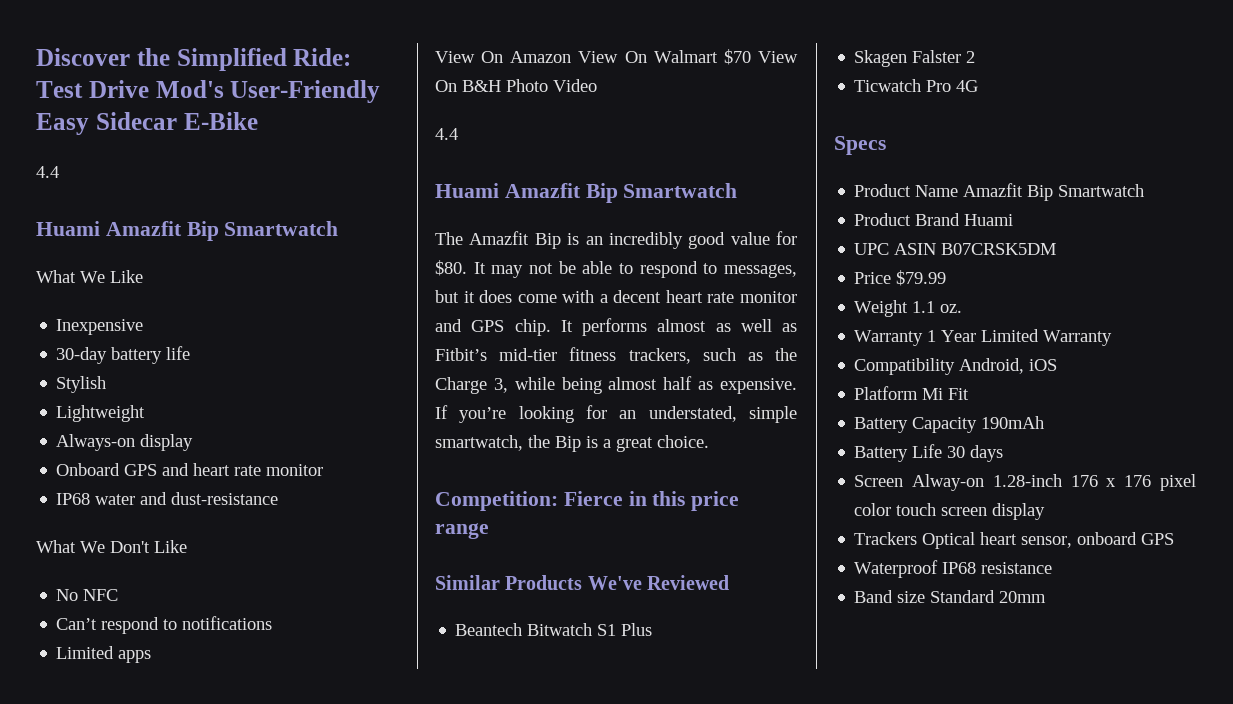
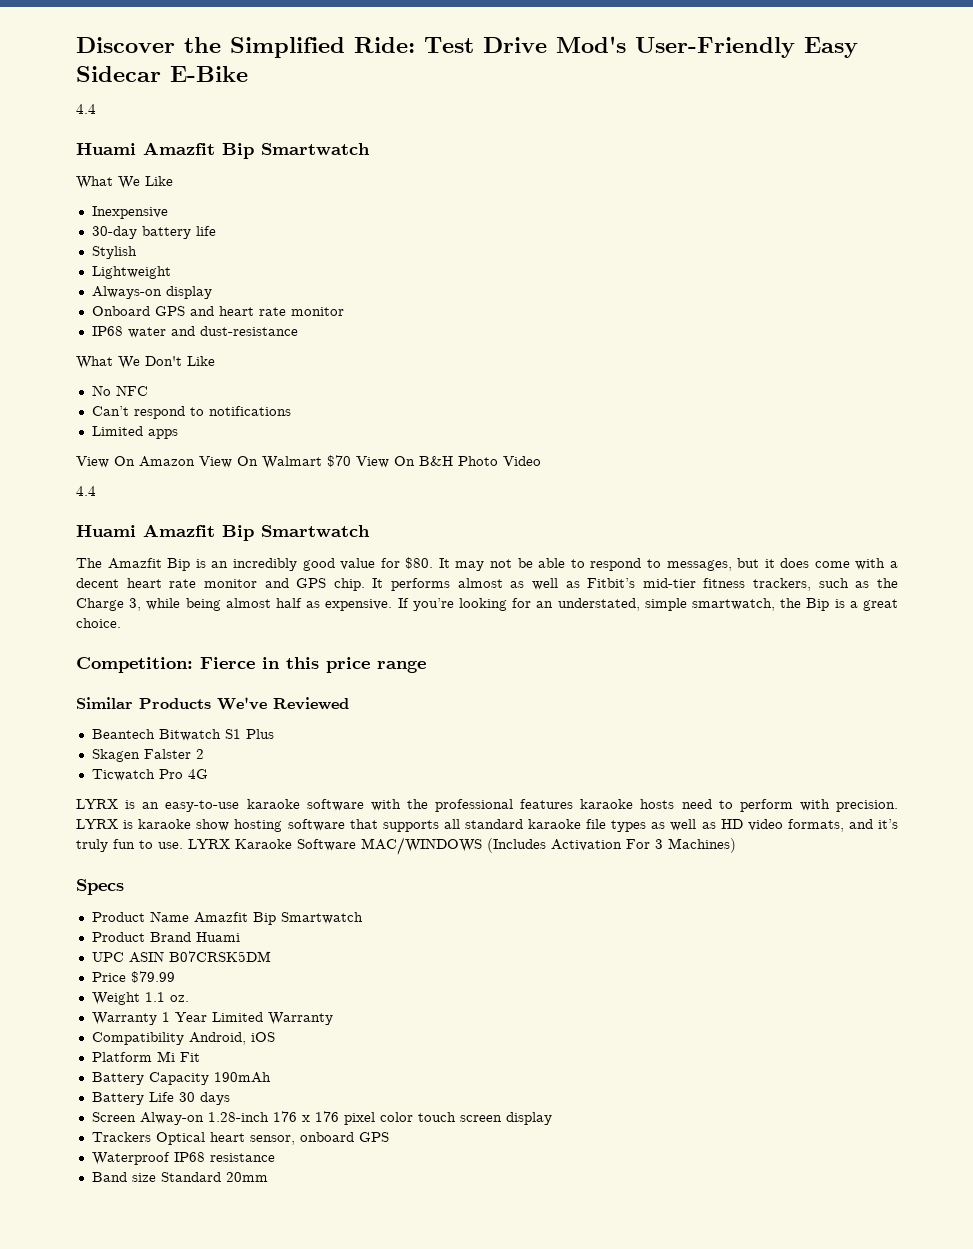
+ LYRX is an easy-to-use karaoke software with the professional features karaoke hosts need to perform with precision. LYRX is karaoke show hosting software that supports all standard karaoke file types as well as HD video formats, and it’s truly fun to use. LYRX Karaoke Software MAC/WINDOWS (Includes Activation For 3 Machines)

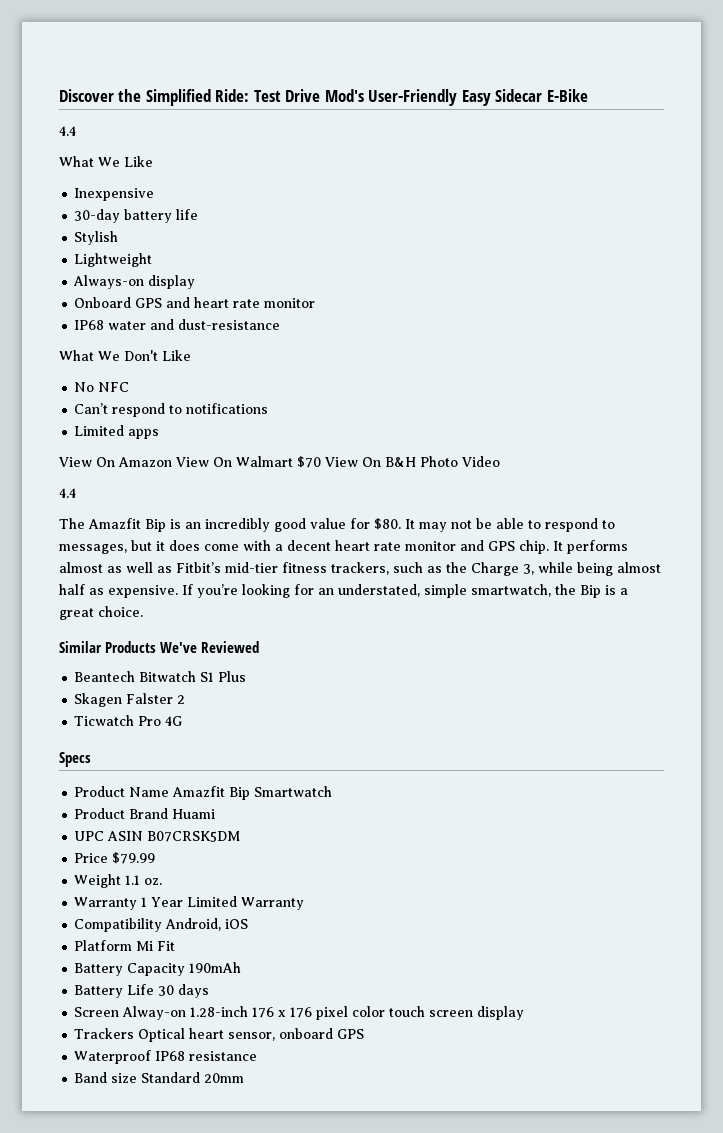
  Discover the Simplified Ride: Test Drive Mod's User-Friendly Easy Sidecar E-Bike
  4.4
- Huami Amazfit Bip Smartwatch
  View On Amazon View On Walmart $70 View On B&H Photo Video
  4.4
- Huami Amazfit Bip Smartwatch
- Competition: Fierce in this price range
- LYRX is an easy-to-use karaoke software with the professional features karaoke hosts need to perform with precision. LYRX is karaoke show hosting software that supports all standard karaoke file types as well as HD video formats, and it’s truly fun to use. LYRX Karaoke Software MAC/WINDOWS (Includes Activation For 3 Machines)

